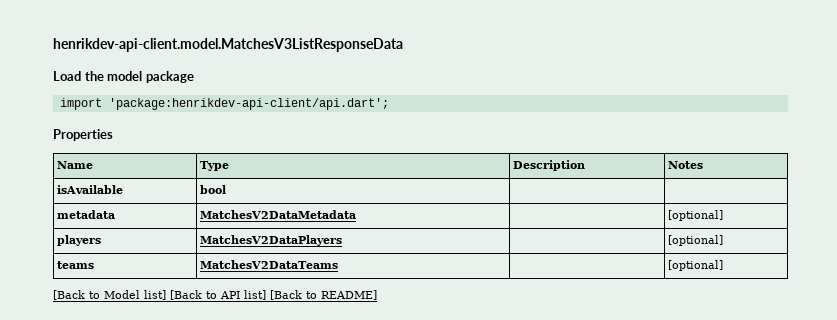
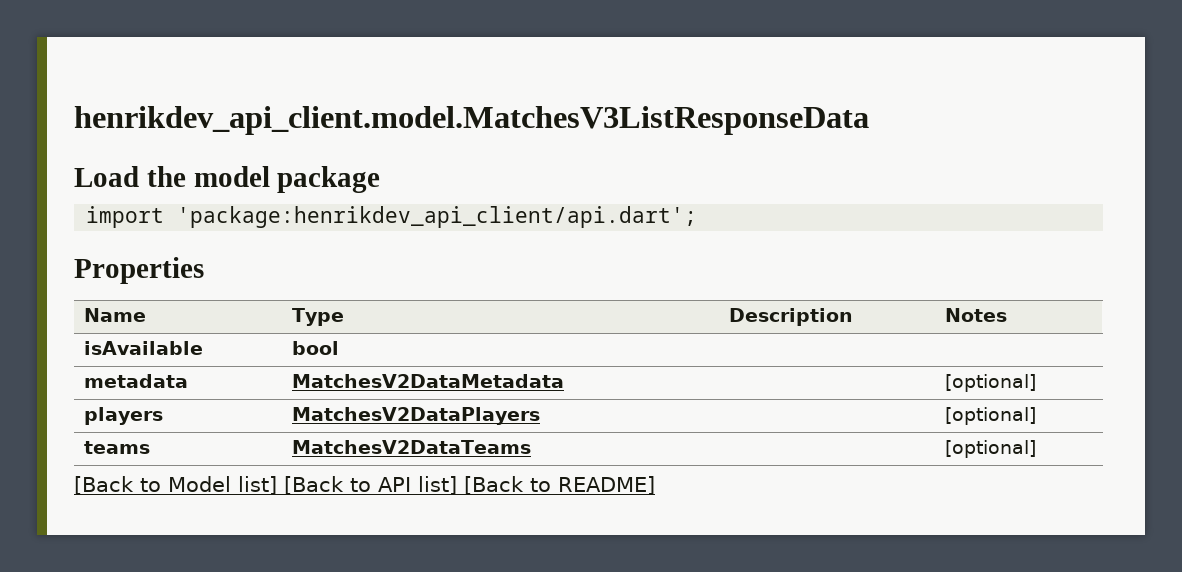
- henrikdev-api-client.model.MatchesV3ListResponseData
+ henrikdev_api_client.model.MatchesV3ListResponseData
- import 'package:henrikdev-api-client/api.dart';
+ import 'package:henrikdev_api_client/api.dart';

